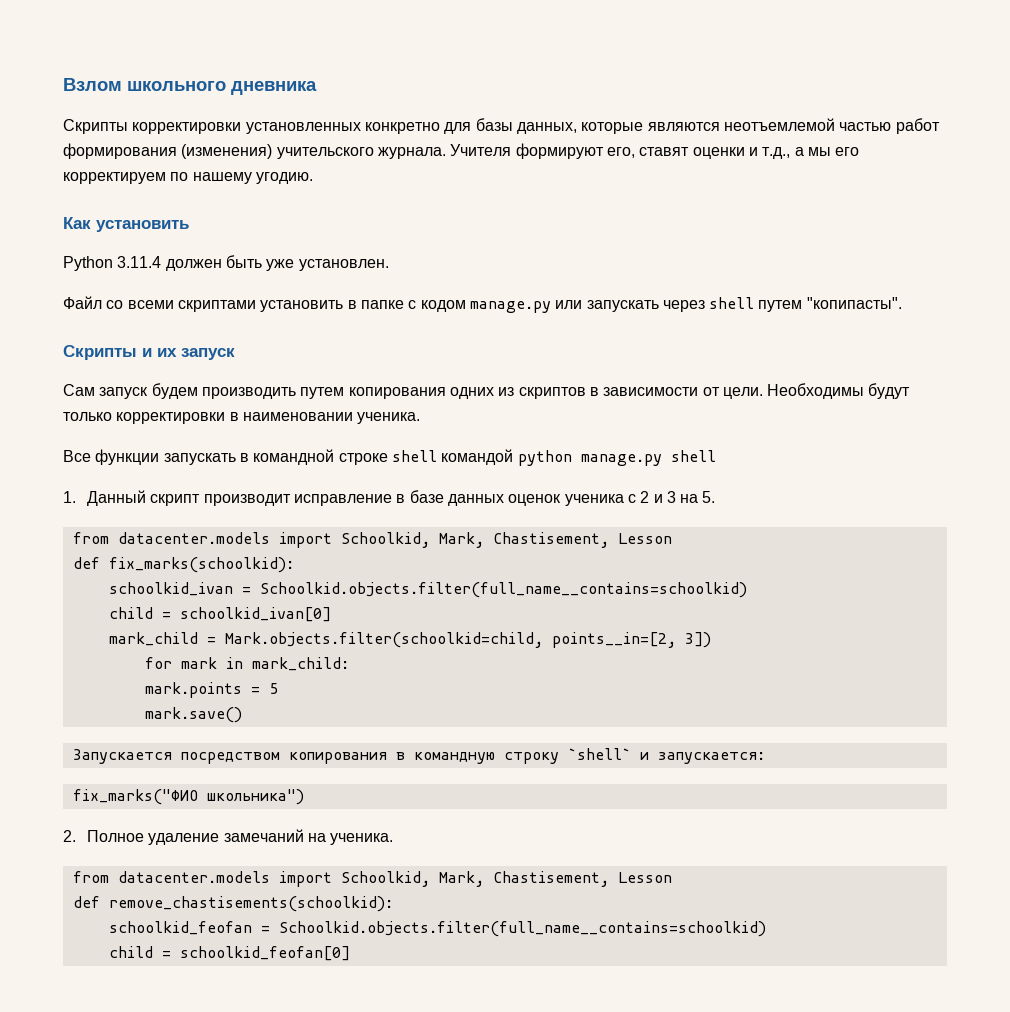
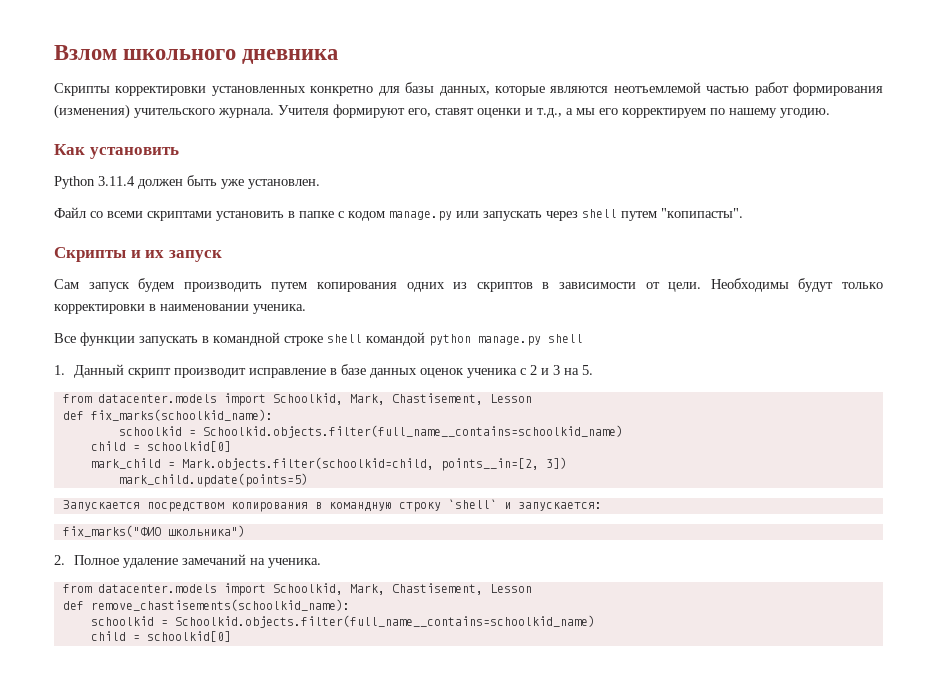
- def fix_marks(schoolkid):
- schoolkid_ivan = Schoolkid.objects.filter(full_name__contains=schoolkid)
- child = schoolkid_ivan[0]
+ def fix_marks(schoolkid_name):
+ schoolkid = Schoolkid.objects.filter(full_name__contains=schoolkid_name)
+ child = schoolkid[0]
- for mark in mark_child:
- mark.points = 5
- mark.save()
+ mark_child.update(points=5)
- def remove_chastisements(schoolkid):
- schoolkid_feofan = Schoolkid.objects.filter(full_name__contains=schoolkid)
- child = schoolkid_feofan[0]
+ def remove_chastisements(schoolkid_name):
+ schoolkid = Schoolkid.objects.filter(full_name__contains=schoolkid_name)
+ child = schoolkid[0]

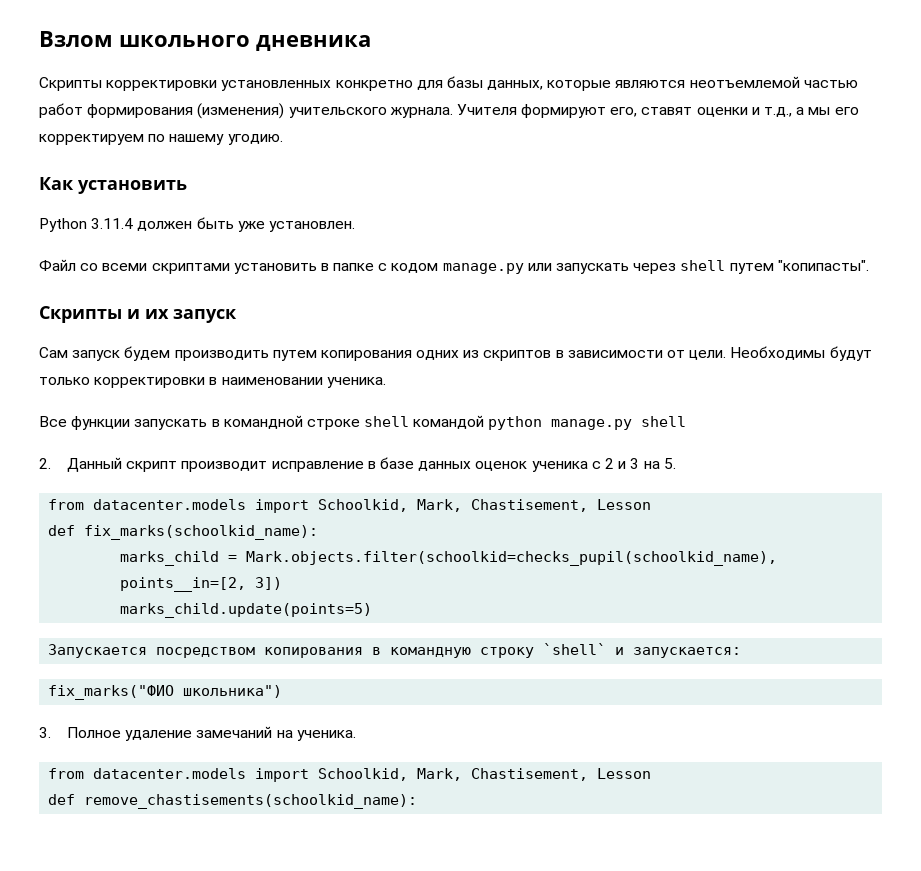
- 1. Данный скрипт производит исправление в базе данных оценок ученика с 2 и 3 на 5.
+ 2. Данный скрипт производит исправление в базе данных оценок ученика с 2 и 3 на 5.
  def fix_marks(schoolkid_name):
- schoolkid = Schoolkid.objects.filter(full_name__contains=schoolkid_name)
- child = schoolkid[0]
- mark_child = Mark.objects.filter(schoolkid=child, points__in=[2, 3])
+ marks_child = Mark.objects.filter(schoolkid=checks_pupil(schoolkid_name), points__in=[2, 3])
- mark_child.update(points=5)
+ marks_child.update(points=5)
- 2. Полное удаление замечаний на ученика.
+ 3. Полное удаление замечаний на ученика.
  def remove_chastisements(schoolkid_name):
- schoolkid = Schoolkid.objects.filter(full_name__contains=schoolkid_name)
- child = schoolkid[0]

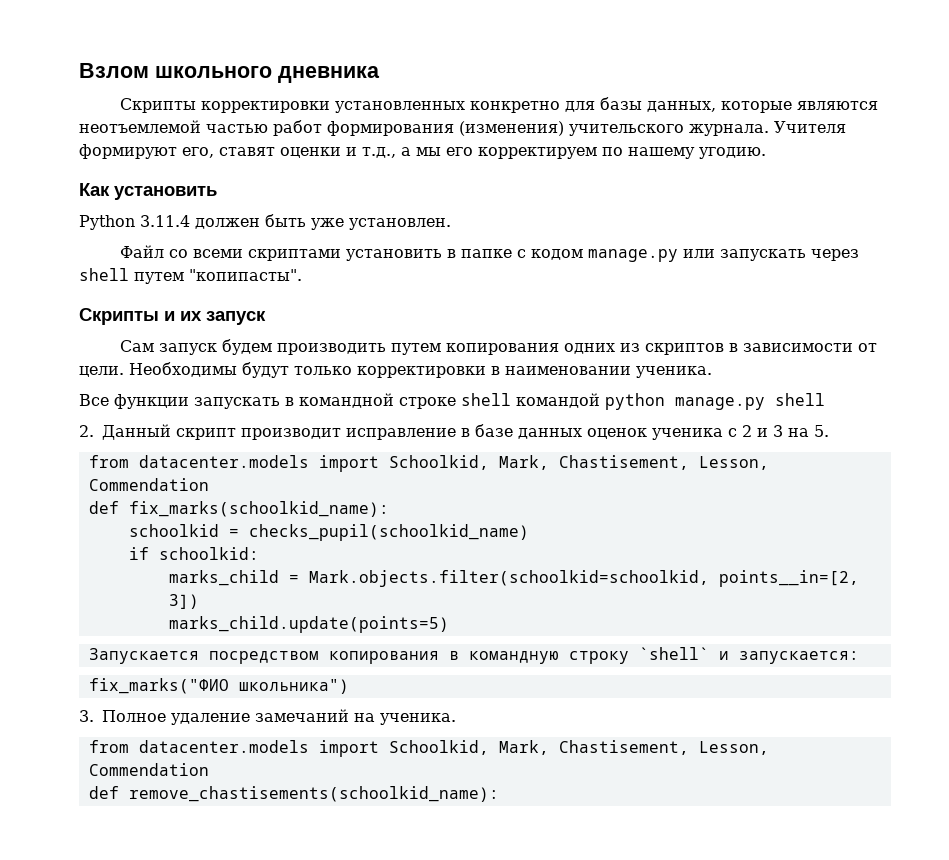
  2. Данный скрипт производит исправление в базе данных оценок ученика с 2 и 3 на 5.
- from datacenter.models import Schoolkid, Mark, Chastisement, Lesson
+ from datacenter.models import Schoolkid, Mark, Chastisement, Lesson, Commendation
+ schoolkid = checks_pupil(schoolkid_name)
+ if schoolkid:
- marks_child = Mark.objects.filter(schoolkid=checks_pupil(schoolkid_name), points__in=[2, 3])
+ marks_child = Mark.objects.filter(schoolkid=schoolkid, points__in=[2, 3])
  3. Полное удаление замечаний на ученика.
- from datacenter.models import Schoolkid, Mark, Chastisement, Lesson
+ from datacenter.models import Schoolkid, Mark, Chastisement, Lesson, Commendation

